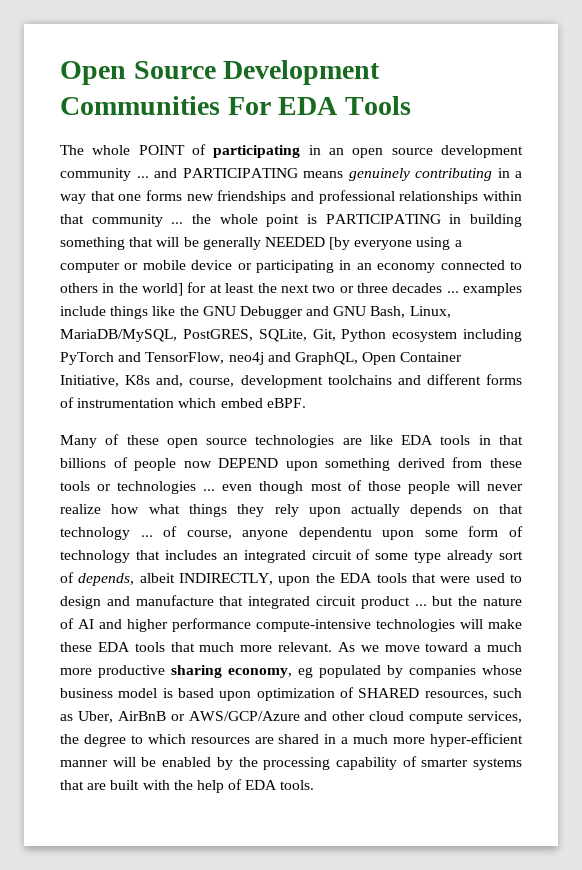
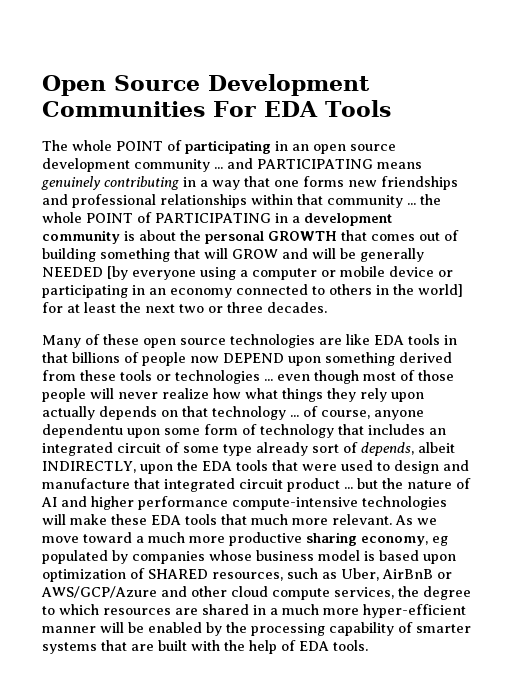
- The whole POINT of participating in an open source development community ... and PARTICIPATING means genuinely contributing in a way that one forms new friendships and professional relationships within that community ... the whole point is PARTICIPATING in building something that will be generally NEEDED [by everyone using a computer or mobile device or participating in an economy connected to others in the world] for at least the next two or three decades ... examples include things like the GNU Debugger and GNU Bash, Linux, MariaDB/MySQL, PostGRES, SQLite, Git, Python ecosystem including PyTorch and TensorFlow, neo4j and GraphQL, Open Container Initiative, K8s and, course, development toolchains and different forms of instrumentation which embed eBPF.
+ The whole POINT of participating in an open source development community ... and PARTICIPATING means genuinely contributing in a way that one forms new friendships and professional relationships within that community ... the whole POINT of PARTICIPATING in a development community is about the personal GROWTH that comes out of building something that will GROW and will be generally NEEDED [by everyone using a computer or mobile device or participating in an economy connected to others in the world] for at least the next two or three decades.

